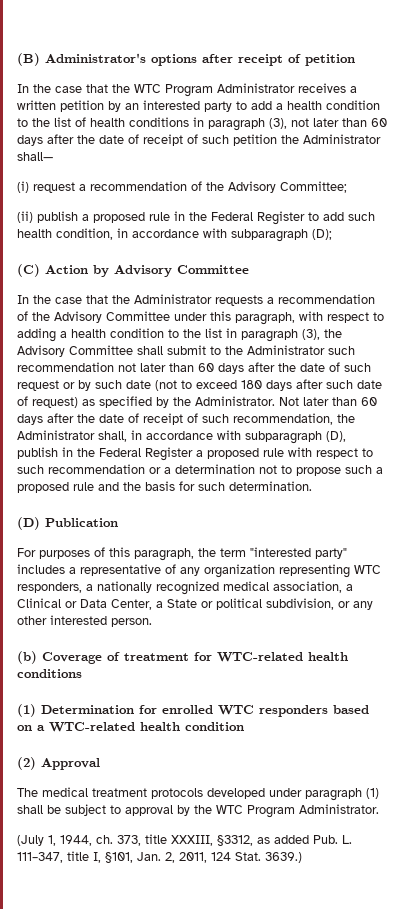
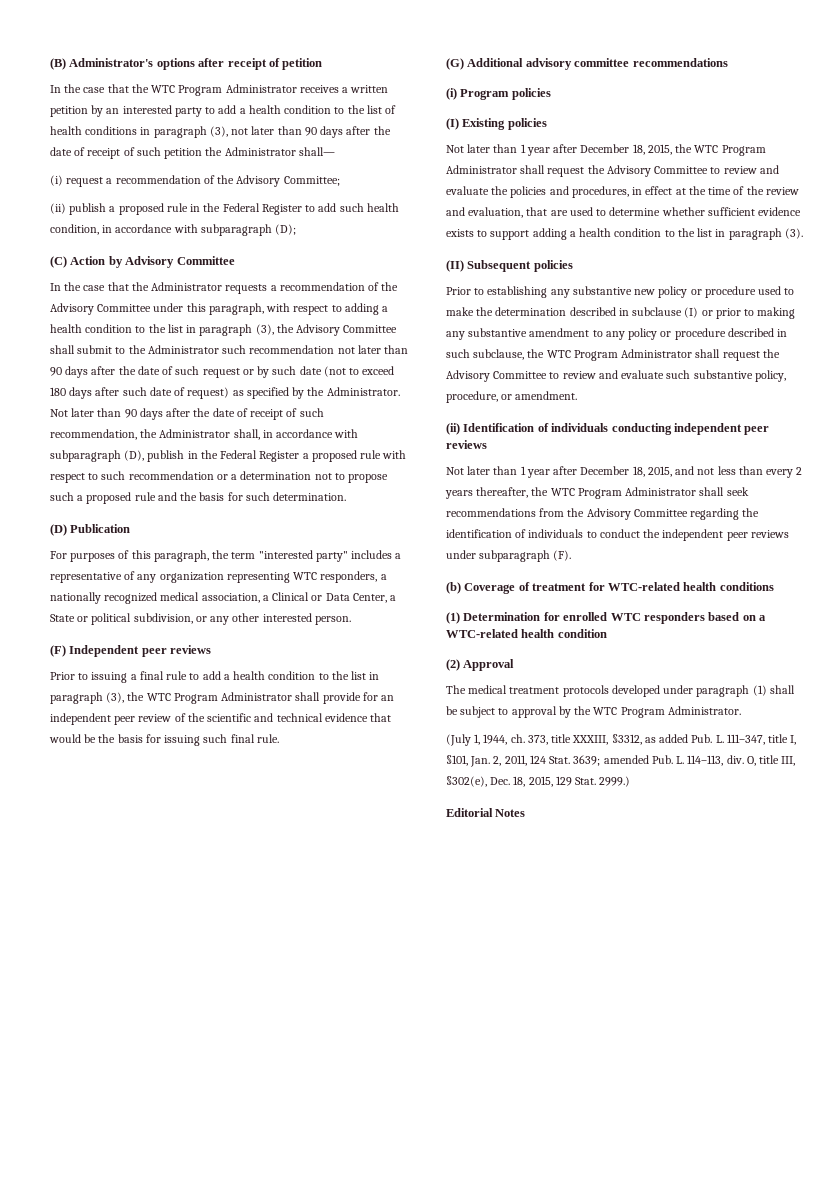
- In the case that the WTC Program Administrator receives a written petition by an interested party to add a health condition to the list of health conditions in paragraph (3), not later than 60 days after the date of receipt of such petition the Administrator shall—
+ In the case that the WTC Program Administrator receives a written petition by an interested party to add a health condition to the list of health conditions in paragraph (3), not later than 90 days after the date of receipt of such petition the Administrator shall—
- In the case that the Administrator requests a recommendation of the Advisory Committee under this paragraph, with respect to adding a health condition to the list in paragraph (3), the Advisory Committee shall submit to the Administrator such recommendation not later than 60 days after the date of such request or by such date (not to exceed 180 days after such date of request) as specified by the Administrator.
+ In the case that the Administrator requests a recommendation of the Advisory Committee under this paragraph, with respect to adding a health condition to the list in paragraph (3), the Advisory Committee shall submit to the Administrator such recommendation not later than 90 days after the date of such request or by such date (not to exceed 180 days after such date of request) as specified by the Administrator.
- Not later than 60 days after the date of receipt of such recommendation, the Administrator shall, in accordance with subparagraph (D), publish in the Federal Register a proposed rule with respect to such recommendation or a determination not to propose such a proposed rule and the basis for such determination.
+ Not later than 90 days after the date of receipt of such recommendation, the Administrator shall, in accordance with subparagraph (D), publish in the Federal Register a proposed rule with respect to such recommendation or a determination not to propose such a proposed rule and the basis for such determination.
+ (F) Independent peer reviews
+ Prior to issuing a final rule to add a health condition to the list in paragraph (3), the WTC Program Administrator shall provide for an independent peer review of the scientific and technical evidence that would be the basis for issuing such final rule.
+ (G) Additional advisory committee recommendations
+ (i) Program policies
+ (I) Existing policies
+ Not later than 1 year after December 18, 2015, the WTC Program Administrator shall request the Advisory Committee to review and evaluate the policies and procedures, in effect at the time of the review and evaluation, that are used to determine whether sufficient evidence exists to support adding a health condition to the list in paragraph (3).
+ (II) Subsequent policies
+ Prior to establishing any substantive new policy or procedure used to make the determination described in subclause (I) or prior to making any substantive amendment to any policy or procedure described in such subclause, the WTC Program Administrator shall request the Advisory Committee to review and evaluate such substantive policy, procedure, or amendment.
+ (ii) Identification of individuals conducting independent peer reviews
+ Not later than 1 year after December 18, 2015, and not less than every 2 years thereafter, the WTC Program Administrator shall seek recommendations from the Advisory Committee regarding the identification of individuals to conduct the independent peer reviews under subparagraph (F).
- 3639.)
+ 3639; amended Pub. L. 114–113, div. O, title III, §302(e), Dec. 18, 2015, 129 Stat. 2999.)
+ Editorial Notes

